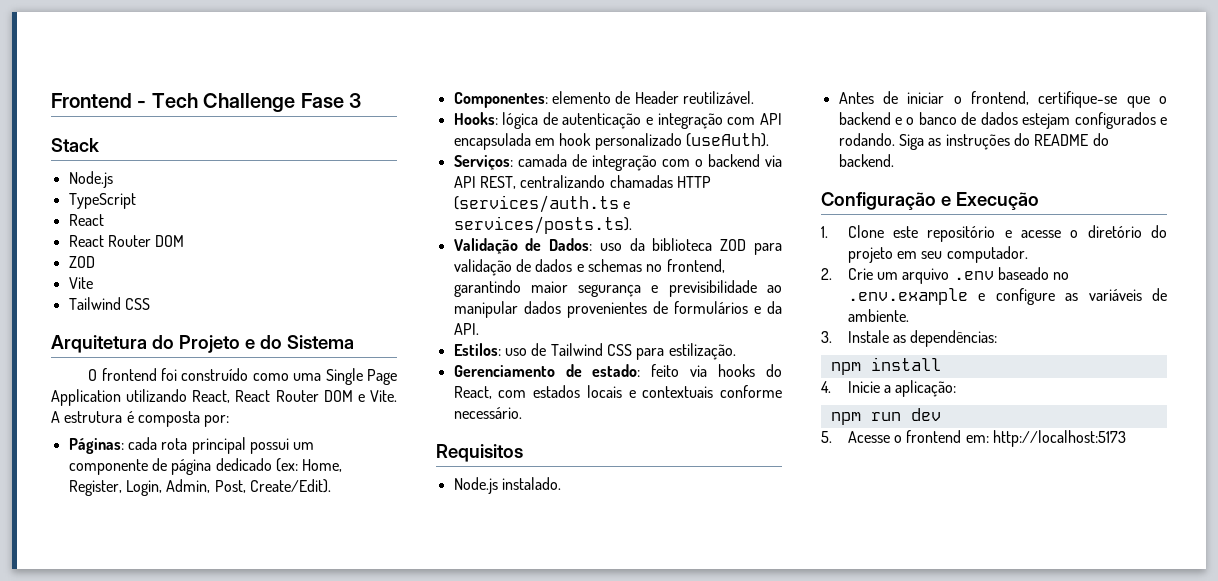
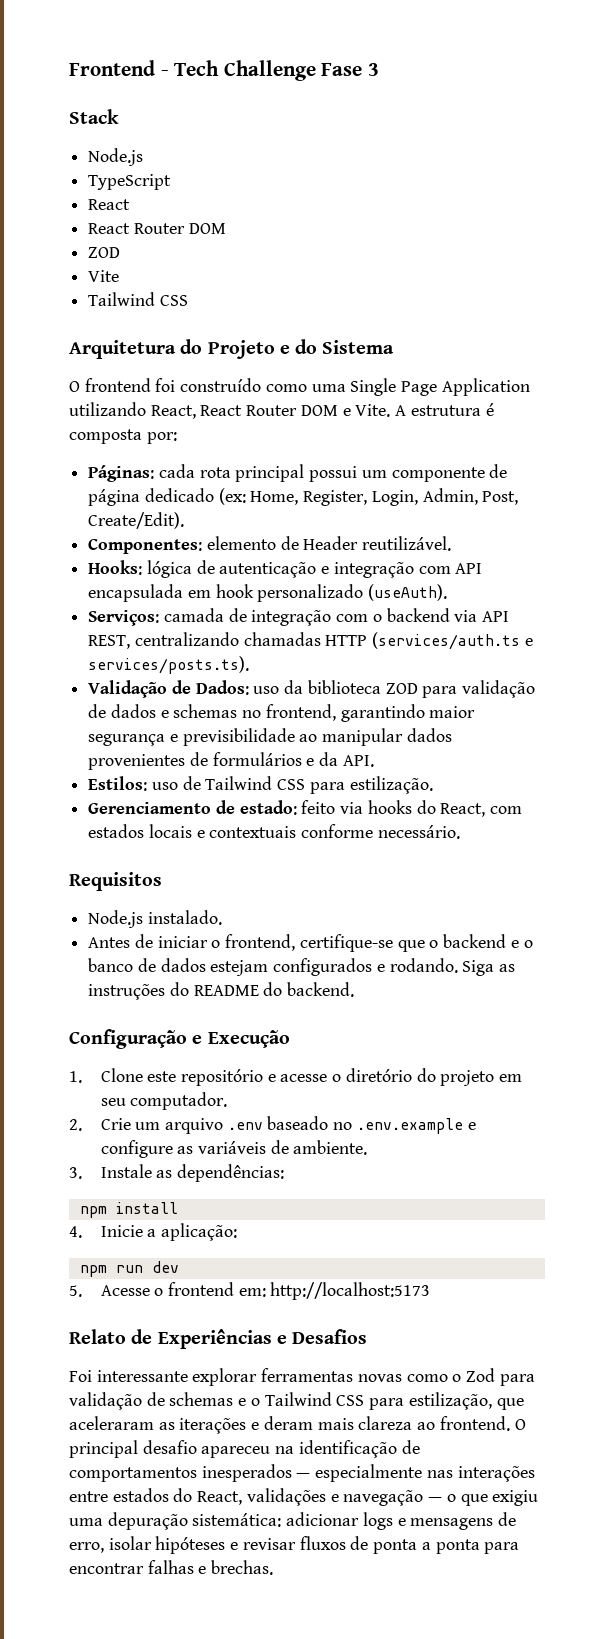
+ Relato de Experiências e Desafios
+ Foi interessante explorar ferramentas novas como o Zod para validação de schemas e o Tailwind CSS para estilização, que aceleraram as iterações e deram mais clareza ao frontend. O principal desafio apareceu na identificação de comportamentos inesperados — especialmente nas interações entre estados do React, validações e navegação — o que exigiu uma depuração sistemática: adicionar logs e mensagens de erro, isolar hipóteses e revisar fluxos de ponta a ponta para encontrar falhas e brechas.

